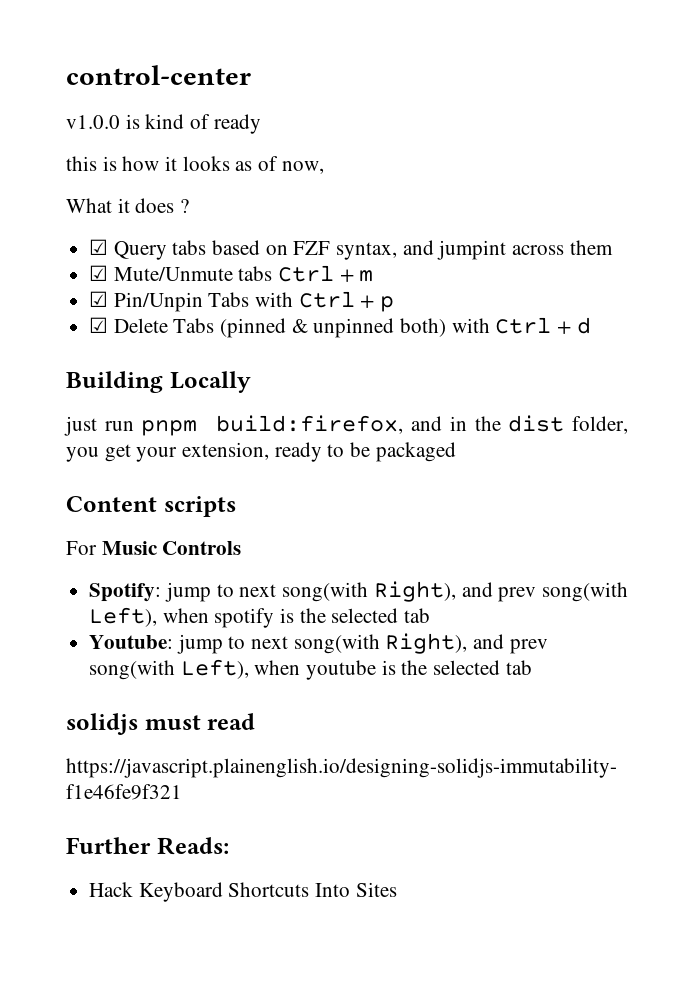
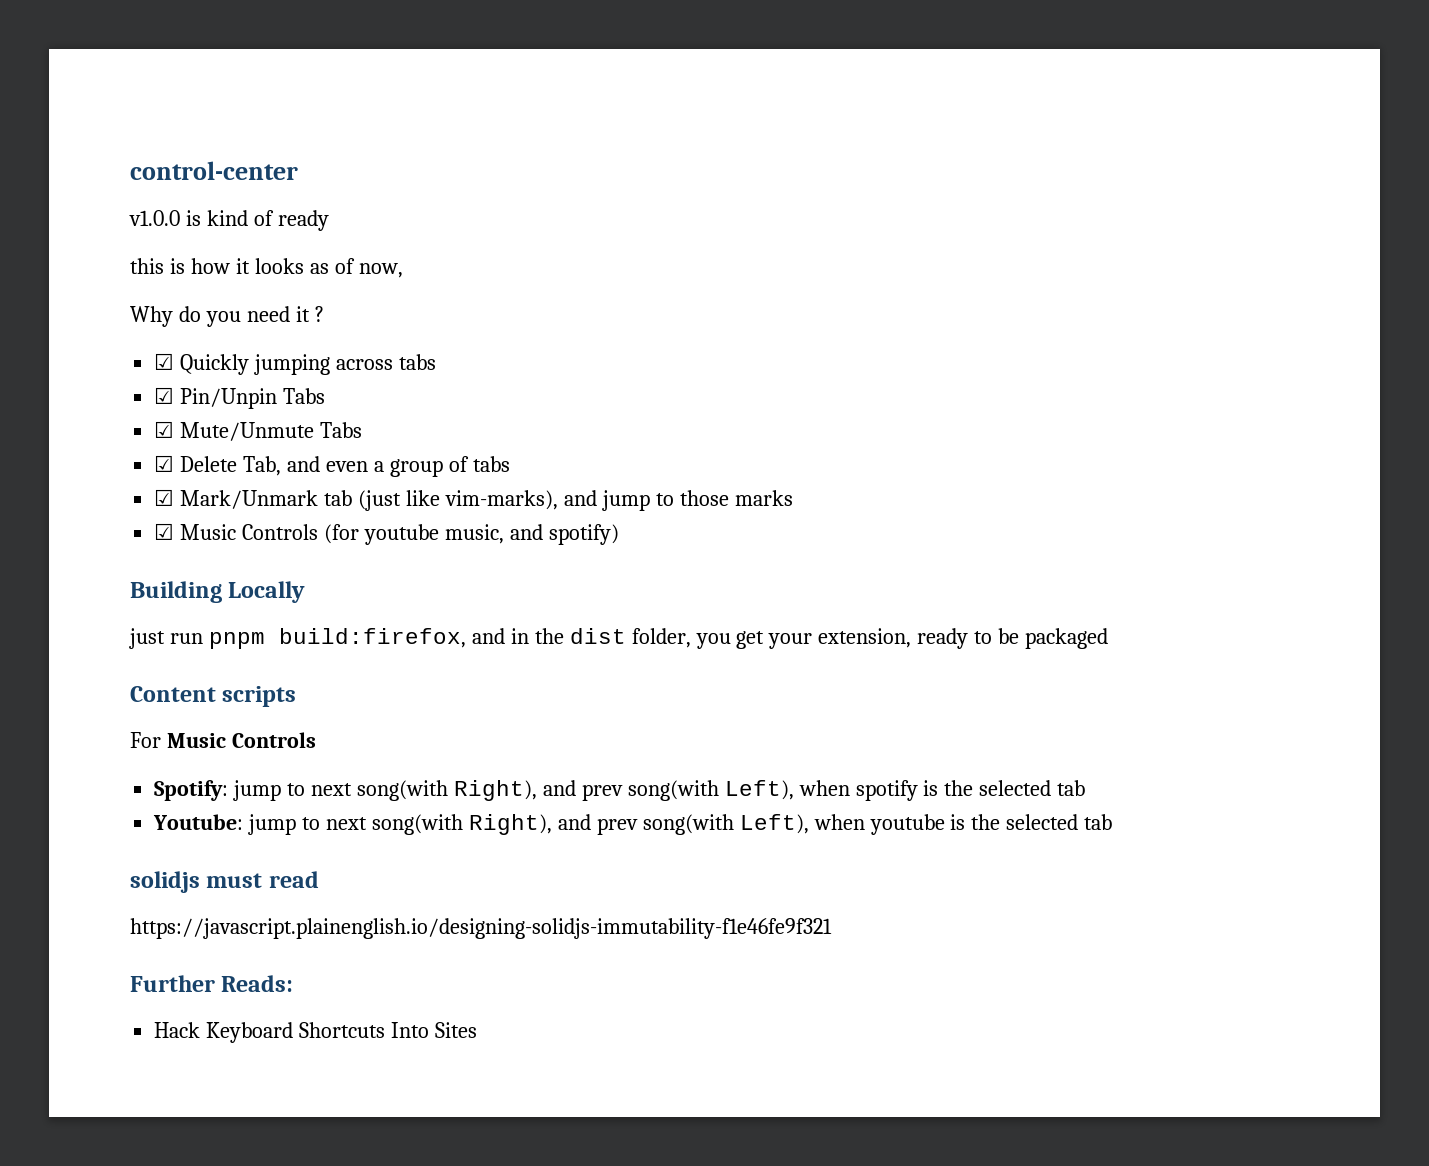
- What it does ?
- ☑ Query tabs based on FZF syntax, and jumpint across them
- ☑ Mute/Unmute tabs Ctrl + m
- ☑ Pin/Unpin Tabs with Ctrl + p
- ☑ Delete Tabs (pinned & unpinned both) with Ctrl + d
+ Why do you need it ?
+ ☑ Quickly jumping across tabs
+ ☑ Pin/Unpin Tabs
+ ☑ Mute/Unmute Tabs
+ ☑ Delete Tab, and even a group of tabs
+ ☑ Mark/Unmark tab (just like vim-marks), and jump to those marks
+ ☑ Music Controls (for youtube music, and spotify)

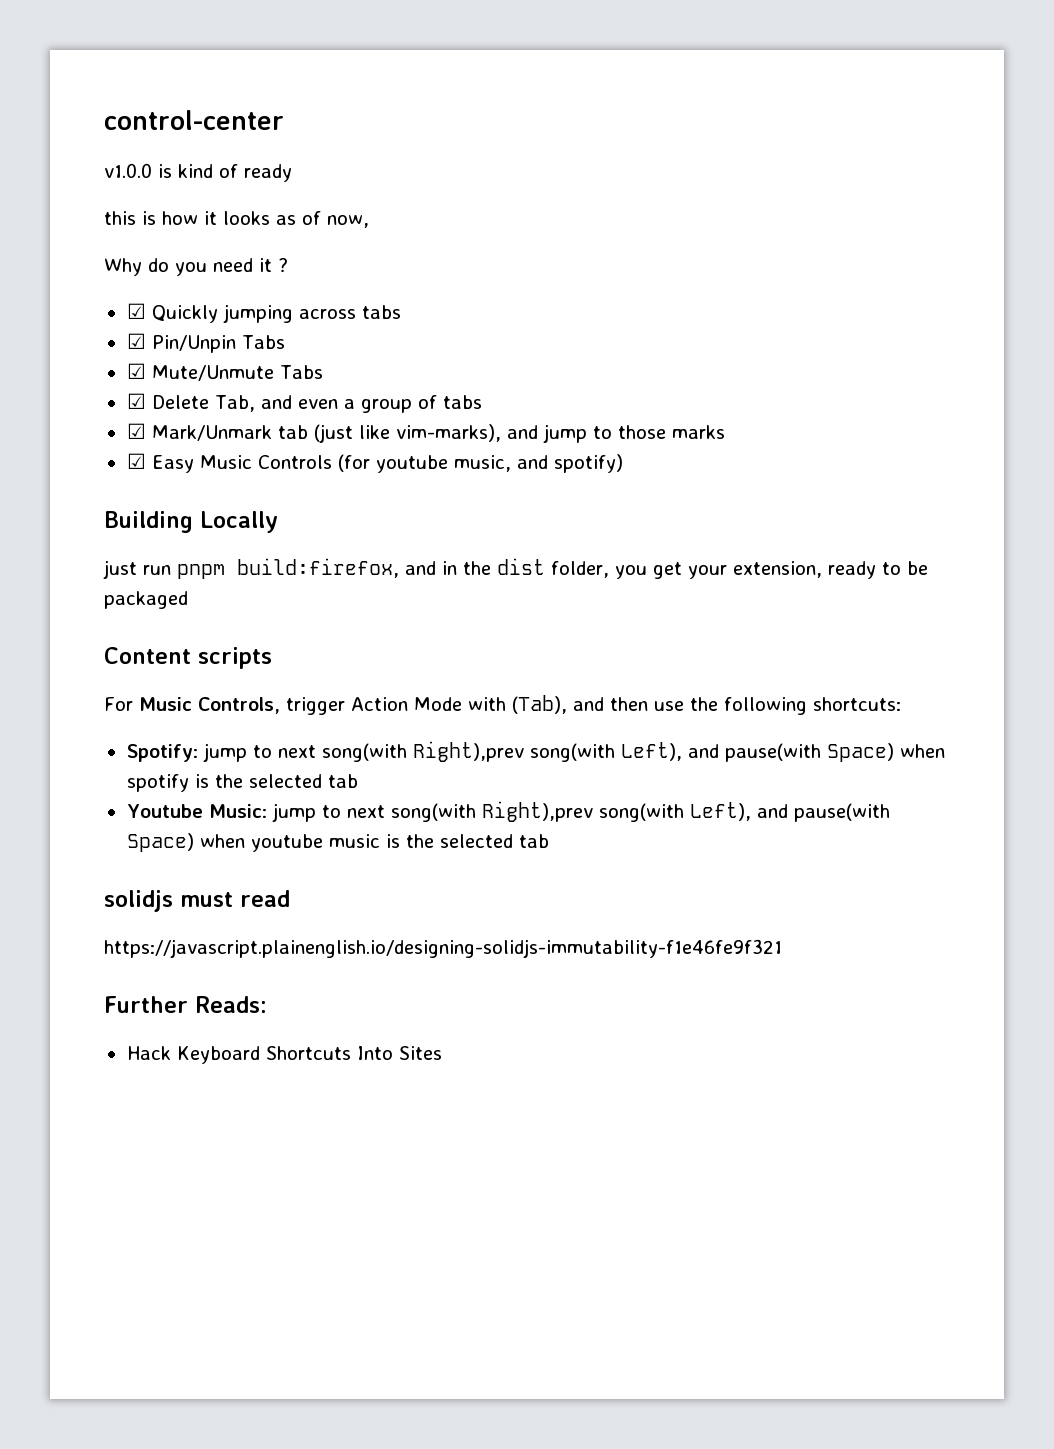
- ☑ Music Controls (for youtube music, and spotify)
+ ☑ Easy Music Controls (for youtube music, and spotify)
- For Music Controls
+ For Music Controls, trigger Action Mode with (Tab), and then use the following shortcuts:
- Spotify: jump to next song(with Right), and prev song(with Left), when spotify is the selected tab
+ Spotify: jump to next song(with Right),prev song(with Left), and pause(with Space) when spotify is the selected tab
- Youtube: jump to next song(with Right), and prev song(with Left), when youtube is the selected tab
+ Youtube Music: jump to next song(with Right),prev song(with Left), and pause(with Space) when youtube music is the selected tab

